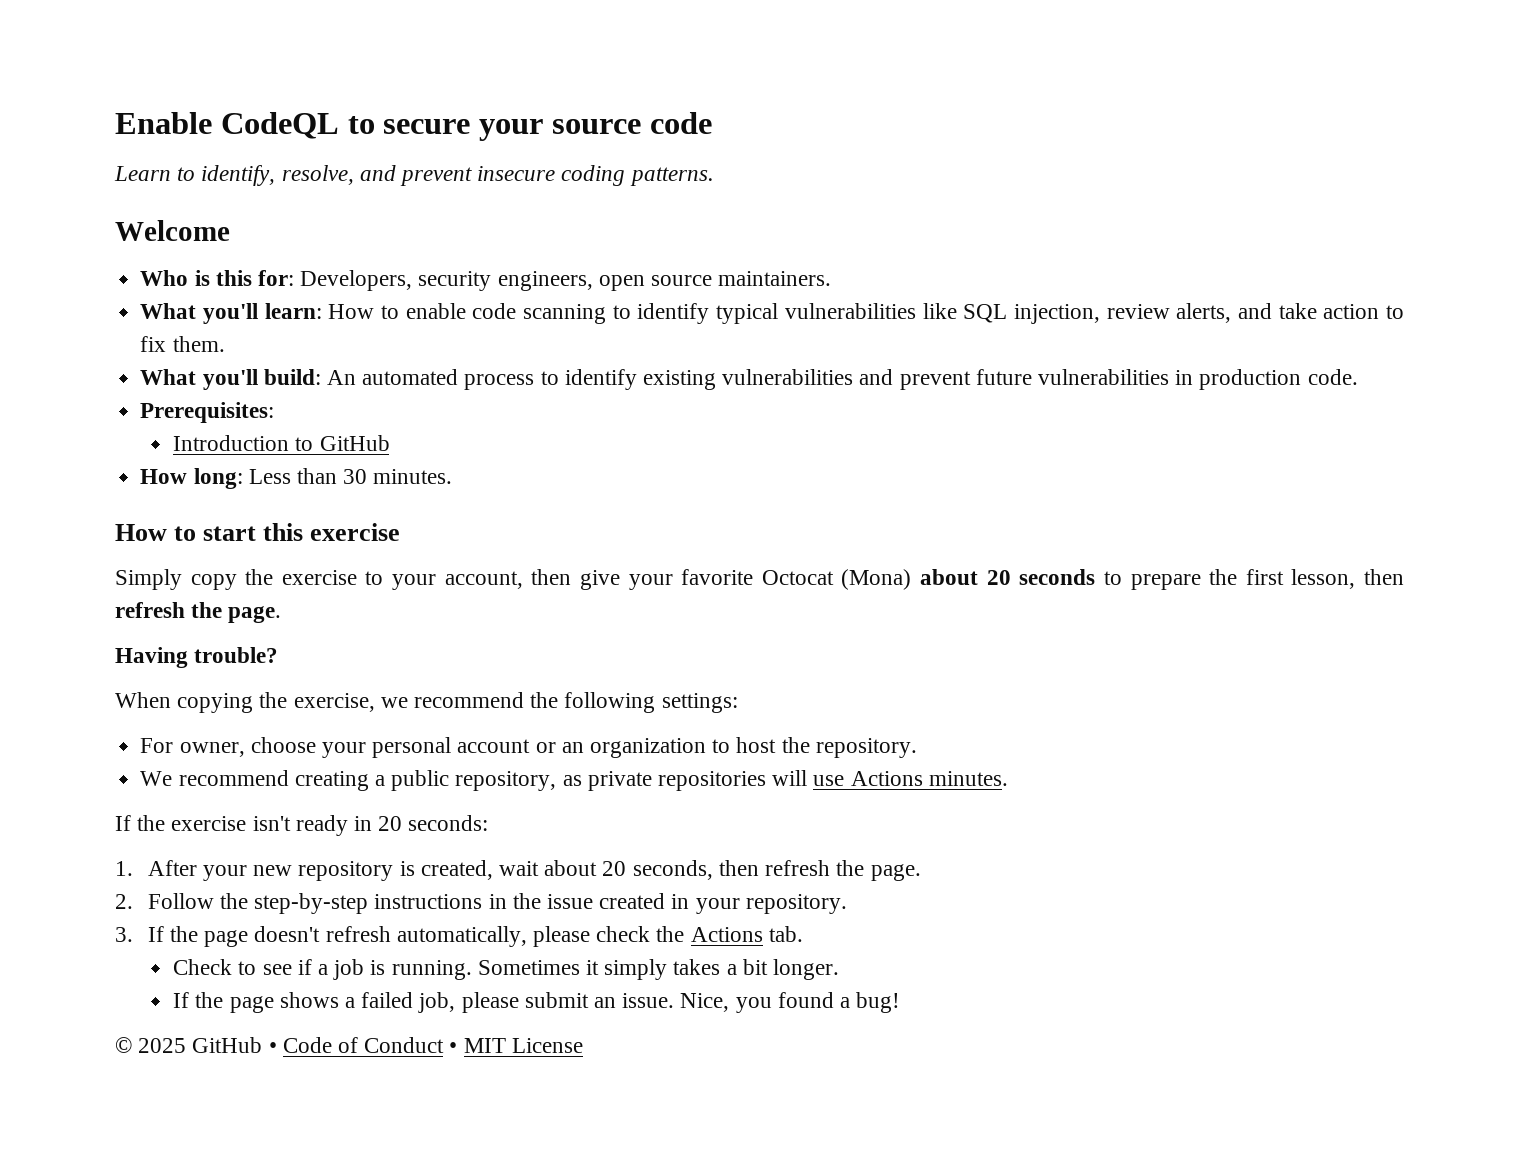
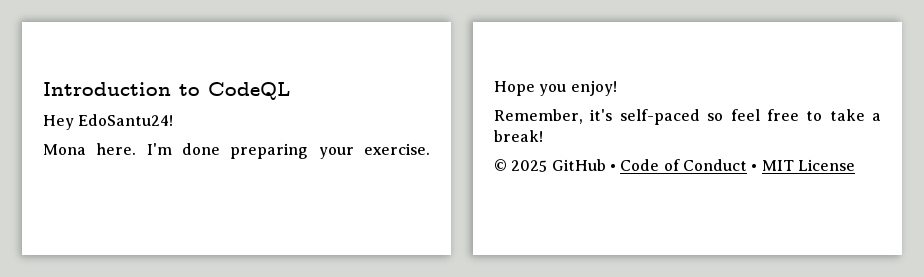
- Enable CodeQL to secure your source code
- Learn to identify, resolve, and prevent insecure coding patterns.
- Welcome
- Who is this for: Developers, security engineers, open source maintainers.
- What you'll learn: How to enable code scanning to identify typical vulnerabilities like SQL injection, review alerts, and take action to fix them.
- What you'll build: An automated process to identify existing vulnerabilities and prevent future vulnerabilities in production code.
- Prerequisites:
- Introduction to GitHub
- How long: Less than 30 minutes.
- How to start this exercise
- Simply copy the exercise to your account, then give your favorite Octocat (Mona) about 20 seconds to prepare the first lesson, then refresh the page.
- Having trouble?
- When copying the exercise, we recommend the following settings:
- For owner, choose your personal account or an organization to host the repository.
- We recommend creating a public repository, as private repositories will use Actions minutes.
- If the exercise isn't ready in 20 seconds:
- 1. After your new repository is created, wait about 20 seconds, then refresh the page.
- 2. Follow the step-by-step instructions in the issue created in your repository.
- 3. If the page doesn't refresh automatically, please check the Actions tab.
- Check to see if a job is running. Sometimes it simply takes a bit longer.
- If the page shows a failed job, please submit an issue. Nice, you found a bug!
+ Introduction to CodeQL
+ Hey EdoSantu24!
+ Mona here. I'm done preparing your exercise. Hope you enjoy!
+ Remember, it's self-paced so feel free to take a break!

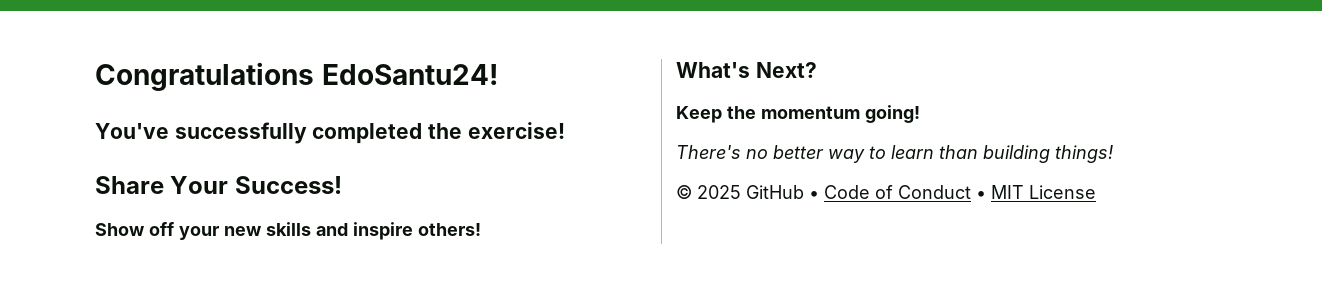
- Introduction to CodeQL
- Hey EdoSantu24!
- Mona here. I'm done preparing your exercise. Hope you enjoy!
- Remember, it's self-paced so feel free to take a break!
+ Congratulations EdoSantu24!
+ You've successfully completed the exercise!
+ Share Your Success!
+ Show off your new skills and inspire others!
+ What's Next?
+ Keep the momentum going!
+ There's no better way to learn than building things!

